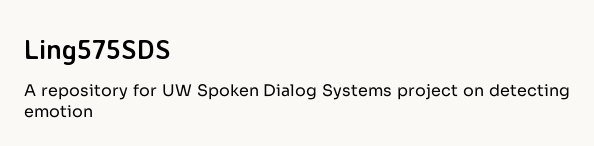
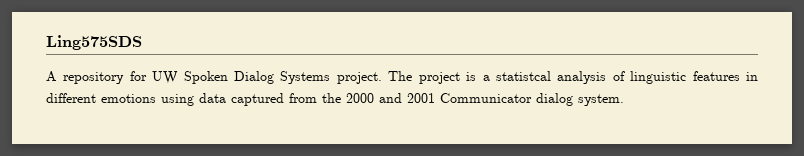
- A repository for UW Spoken Dialog Systems project on detecting emotion
+ A repository for UW Spoken Dialog Systems project. The project is a statistcal analysis of linguistic features in different emotions using data captured from the 2000 and 2001 Communicator dialog system.

